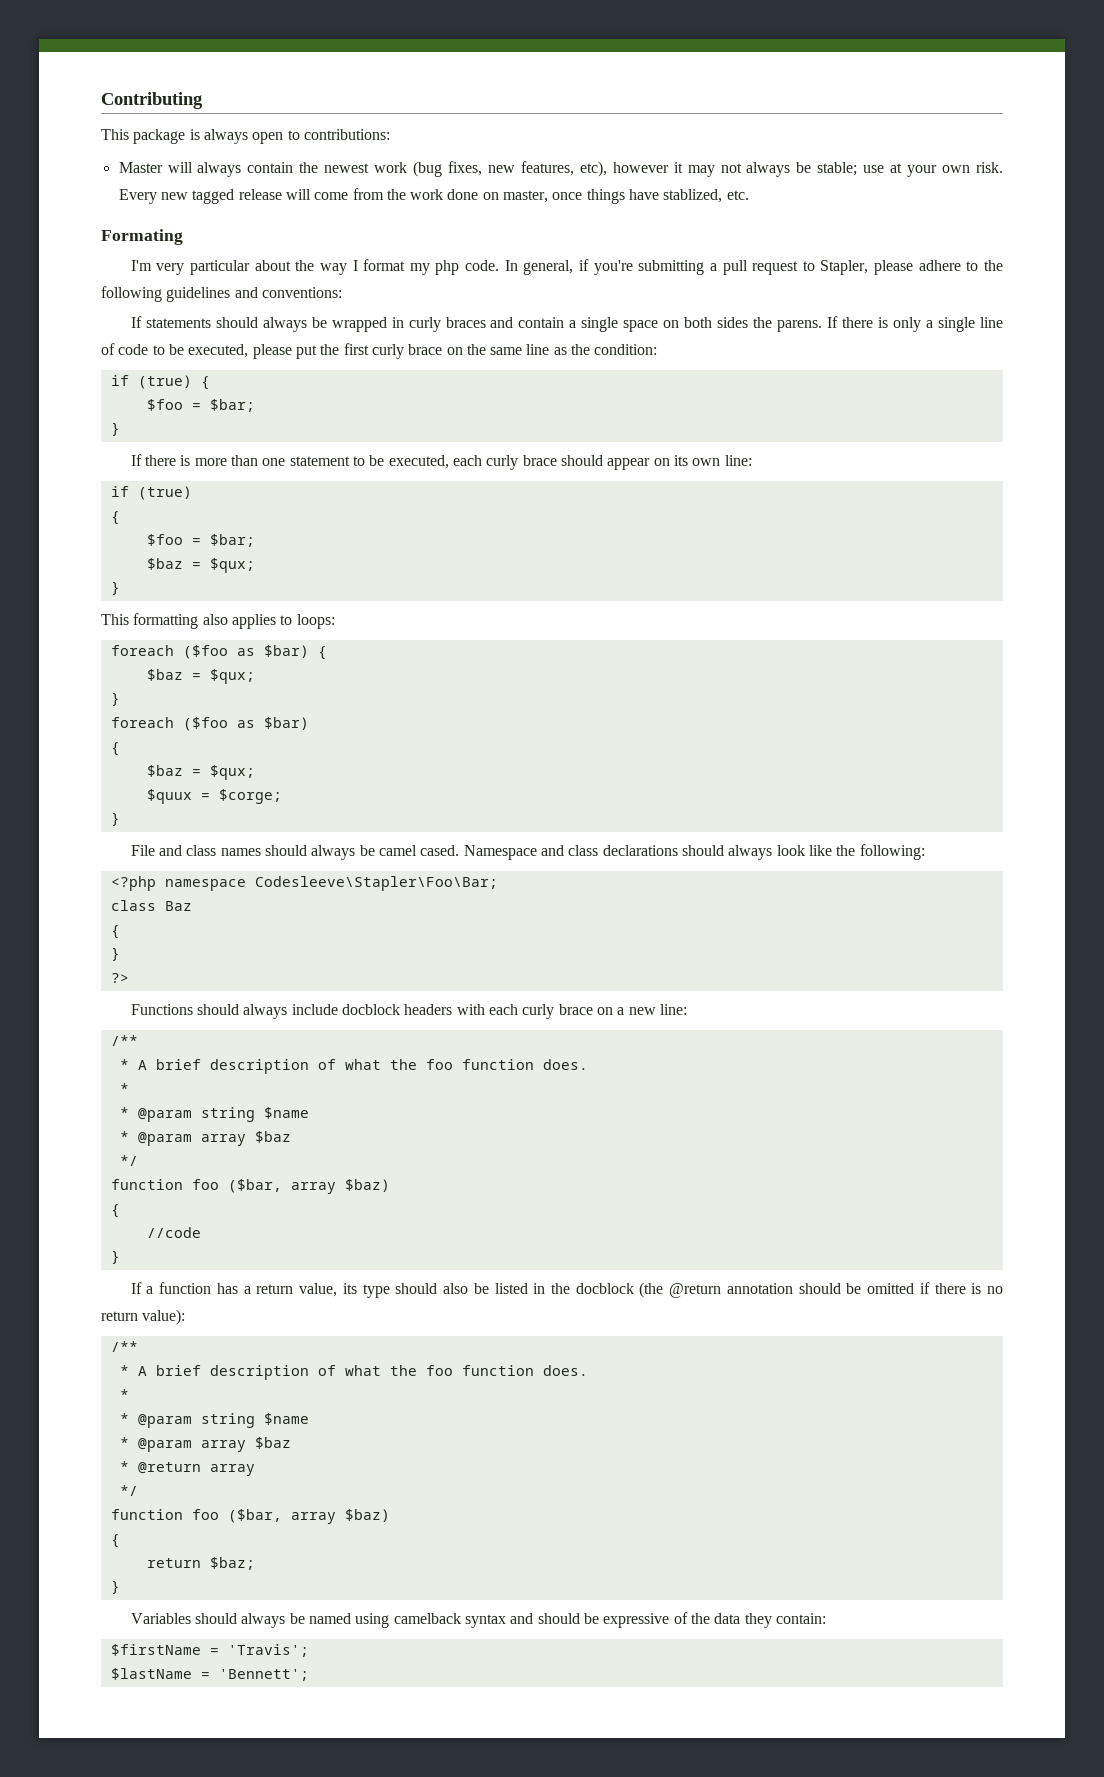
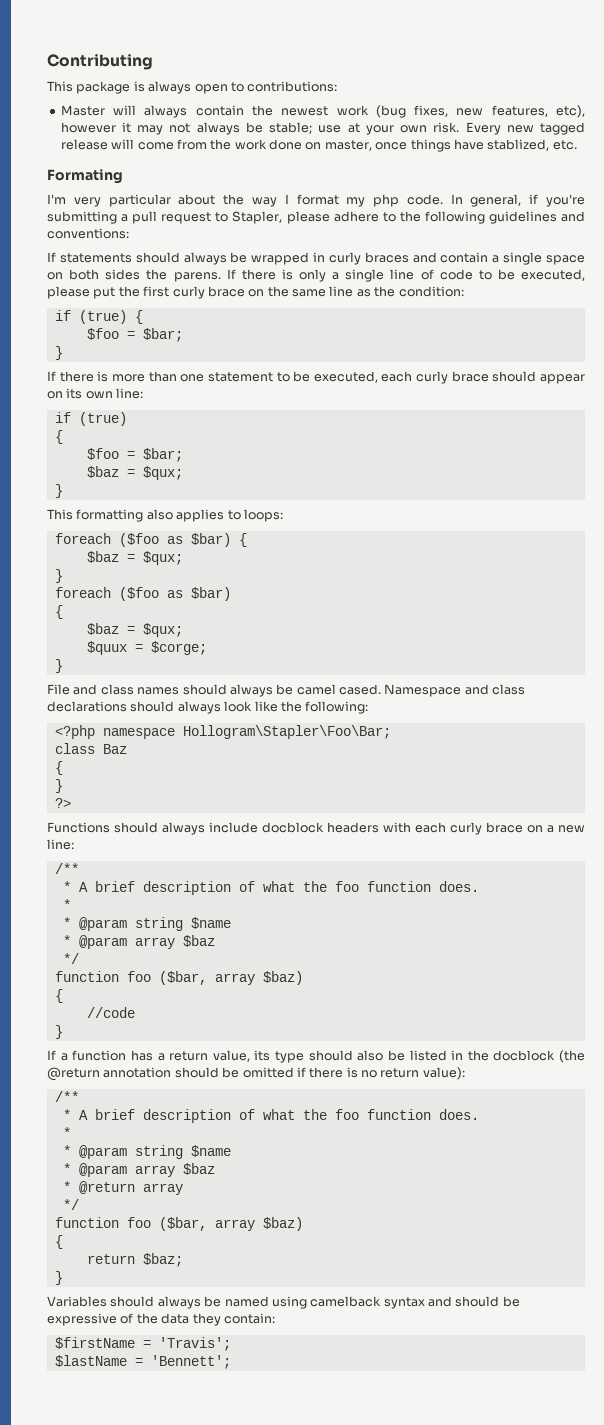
- <?php namespace Codesleeve\Stapler\Foo\Bar;
+ <?php namespace Hollogram\Stapler\Foo\Bar;

